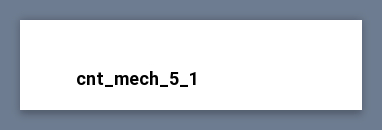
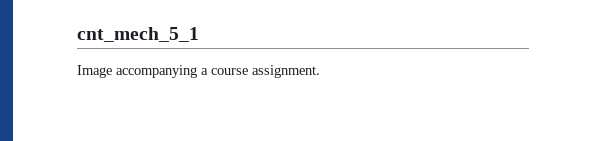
+ Image accompanying a course assignment.

